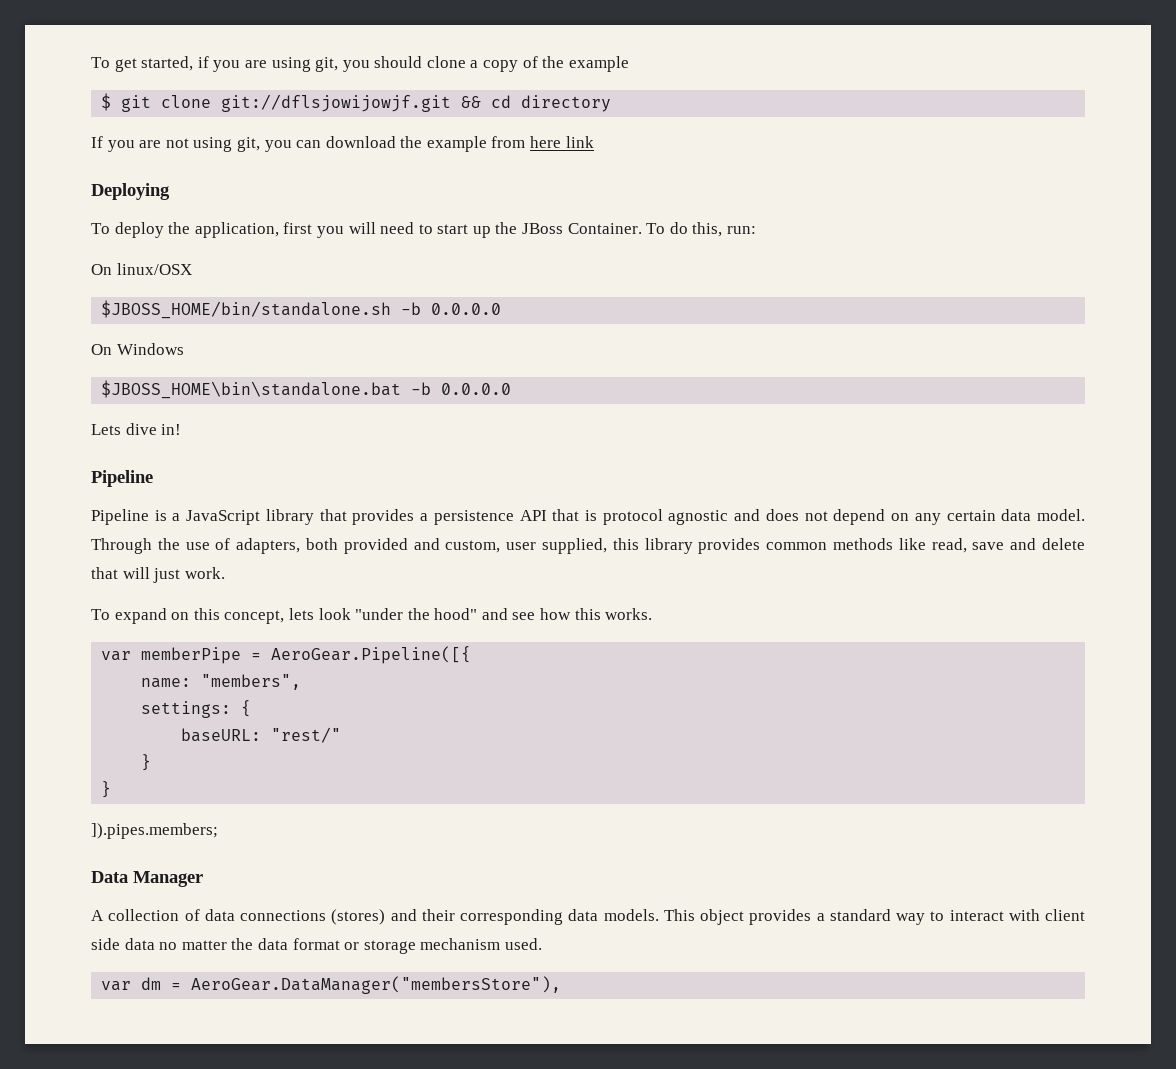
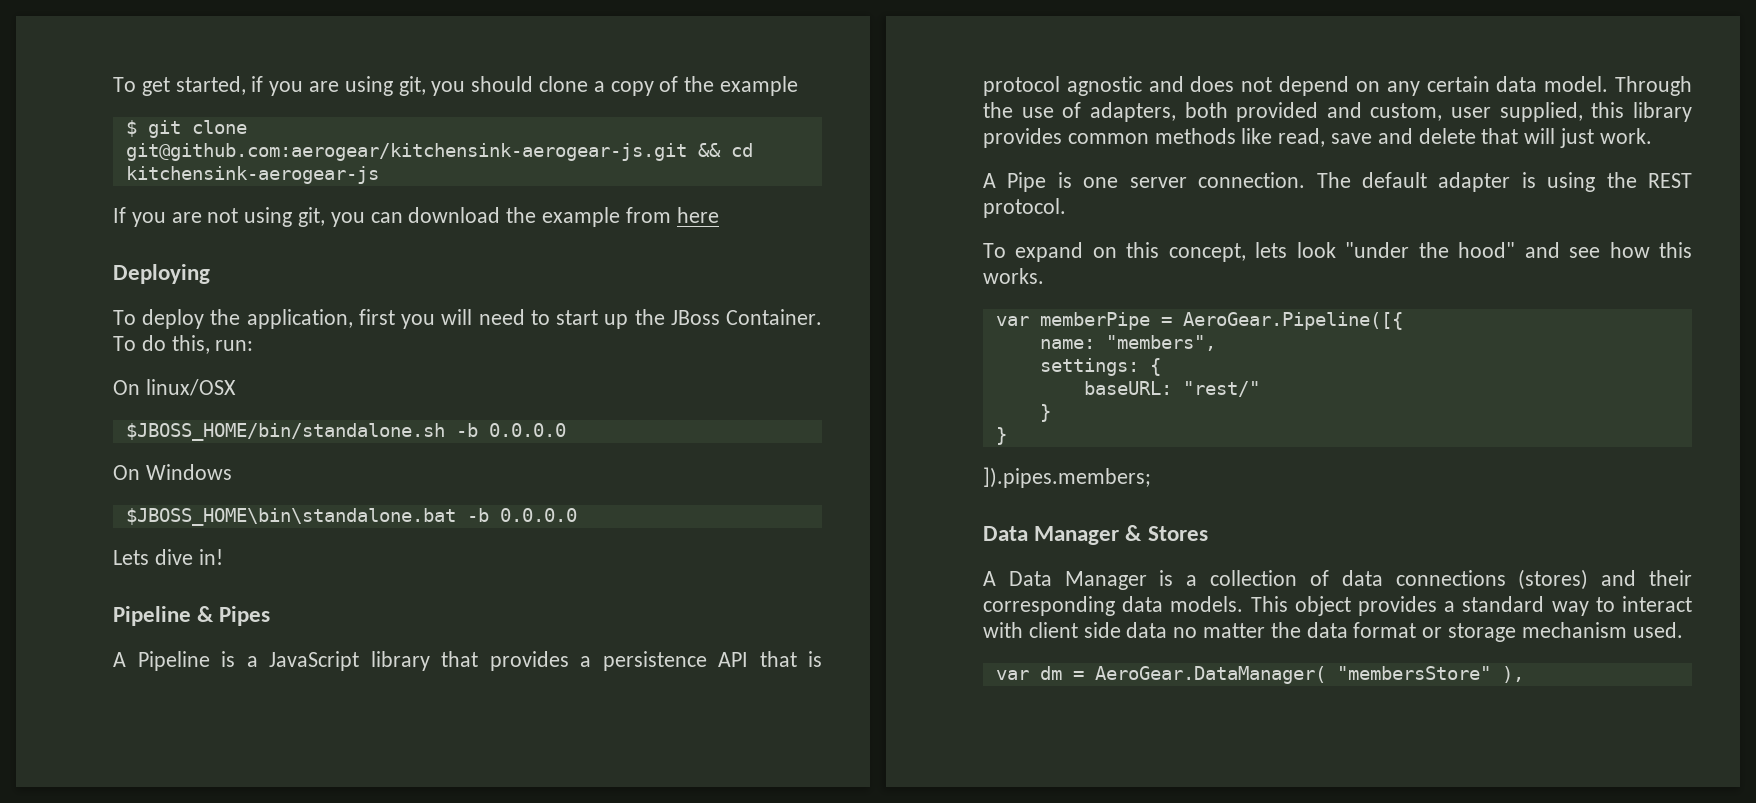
- $ git clone git://dflsjowijowjf.git && cd directory
+ $ git clone git@github.com:aerogear/kitchensink-aerogear-js.git && cd kitchensink-aerogear-js
- If you are not using git, you can download the example from here link
+ If you are not using git, you can download the example from here
  Lets dive in!
- Pipeline
- Pipeline is a JavaScript library that provides a persistence API that is protocol agnostic and does not depend on any certain data model.
+ Pipeline & Pipes
+ A Pipeline is a JavaScript library that provides a persistence API that is protocol agnostic and does not depend on any certain data model.
+ A Pipe is one server connection. The default adapter is using the REST protocol.
- Data Manager
- A collection of data connections (stores) and their corresponding data models.
+ Data Manager & Stores
+ A Data Manager is a collection of data connections (stores) and their corresponding data models.
- var dm = AeroGear.DataManager("membersStore"),
+ var dm = AeroGear.DataManager( "membersStore" ),

